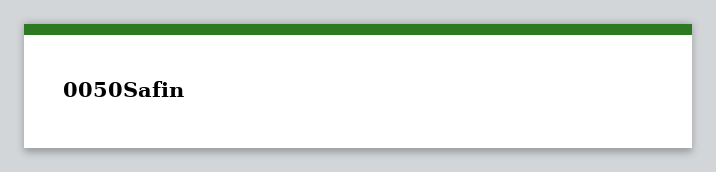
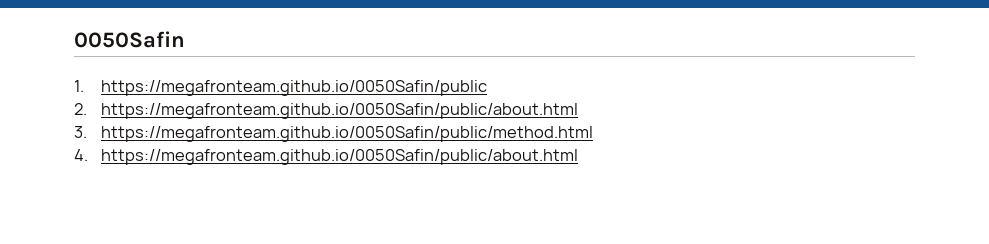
+ 1. https://megafronteam.github.io/0050Safin/public
+ 2. https://megafronteam.github.io/0050Safin/public/about.html
+ 3. https://megafronteam.github.io/0050Safin/public/method.html
+ 4. https://megafronteam.github.io/0050Safin/public/about.html

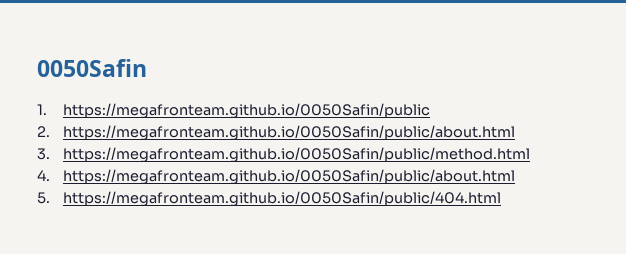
+ 5. https://megafronteam.github.io/0050Safin/public/404.html

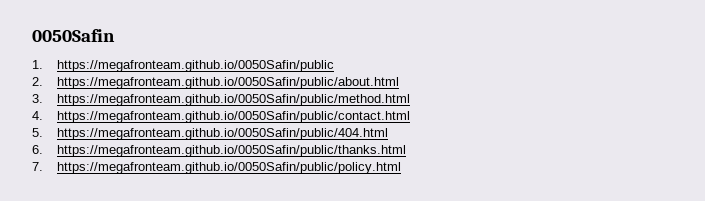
- 4. https://megafronteam.github.io/0050Safin/public/about.html
+ 4. https://megafronteam.github.io/0050Safin/public/contact.html
+ 6. https://megafronteam.github.io/0050Safin/public/thanks.html
+ 7. https://megafronteam.github.io/0050Safin/public/policy.html

